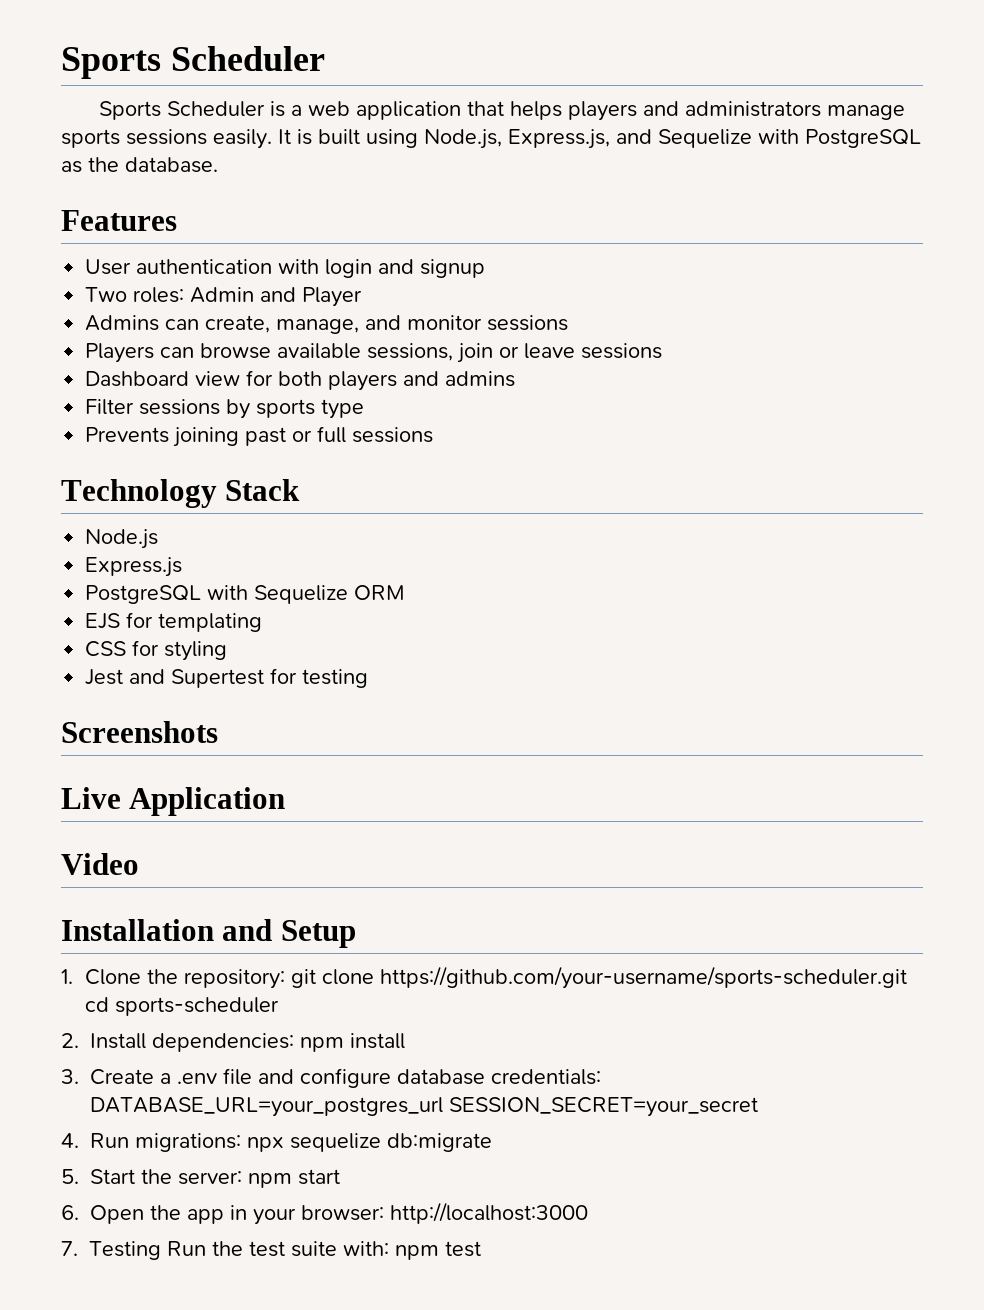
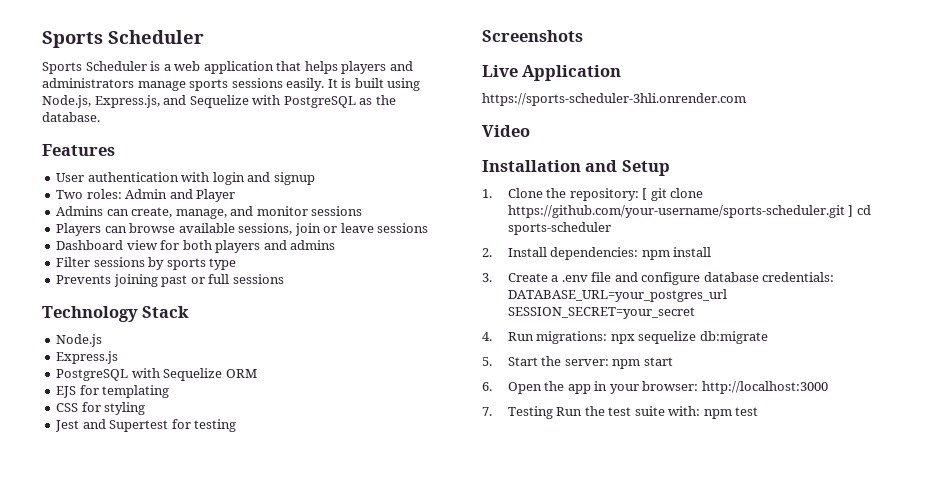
+ https://sports-scheduler-3hli.onrender.com
- 1. Clone the repository: git clone https://github.com/your-username/sports-scheduler.git cd sports-scheduler
+ 1. Clone the repository: [ git clone https://github.com/your-username/sports-scheduler.git ] cd sports-scheduler

